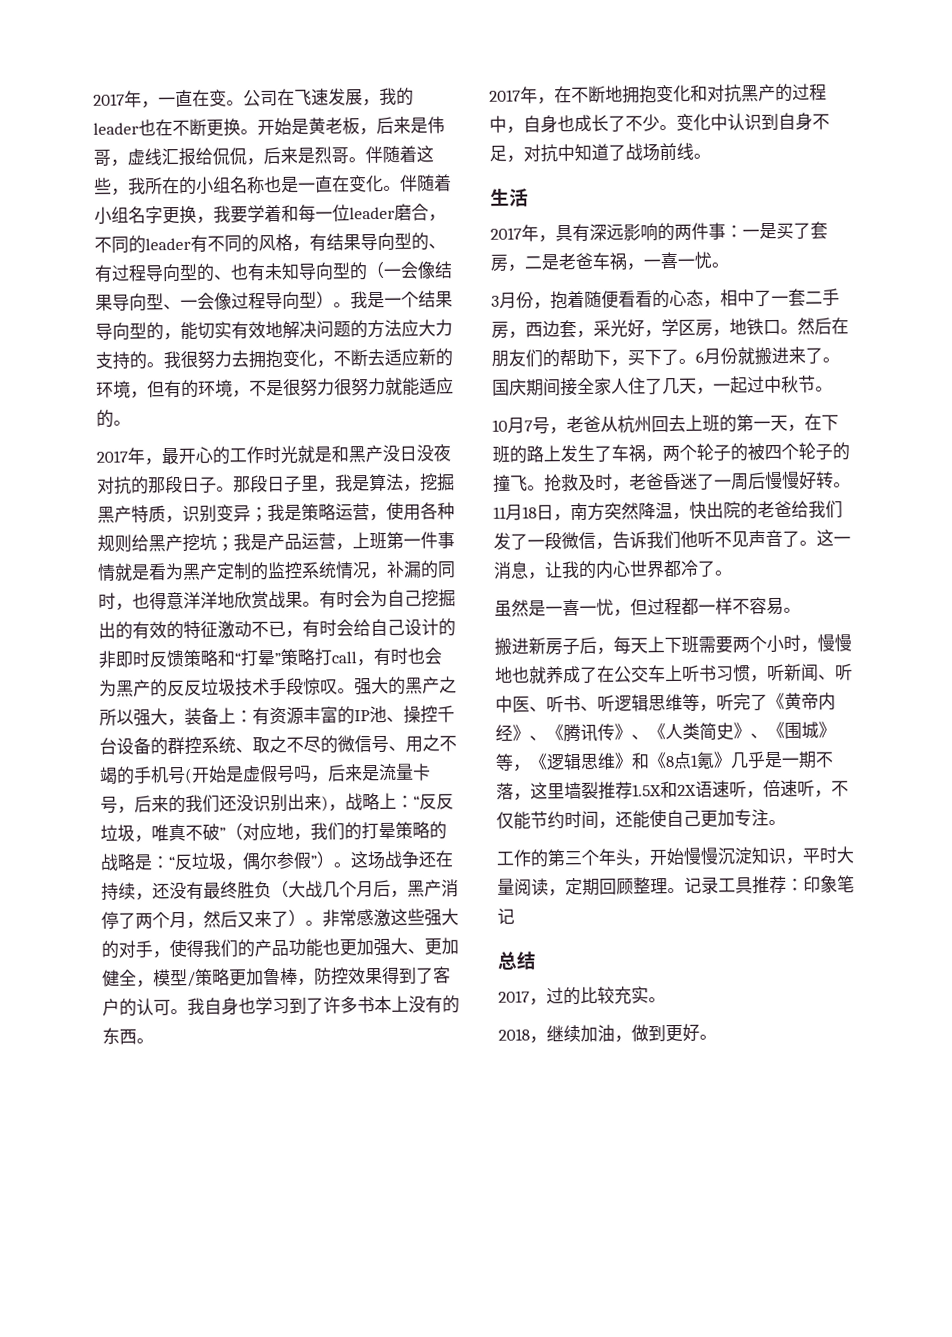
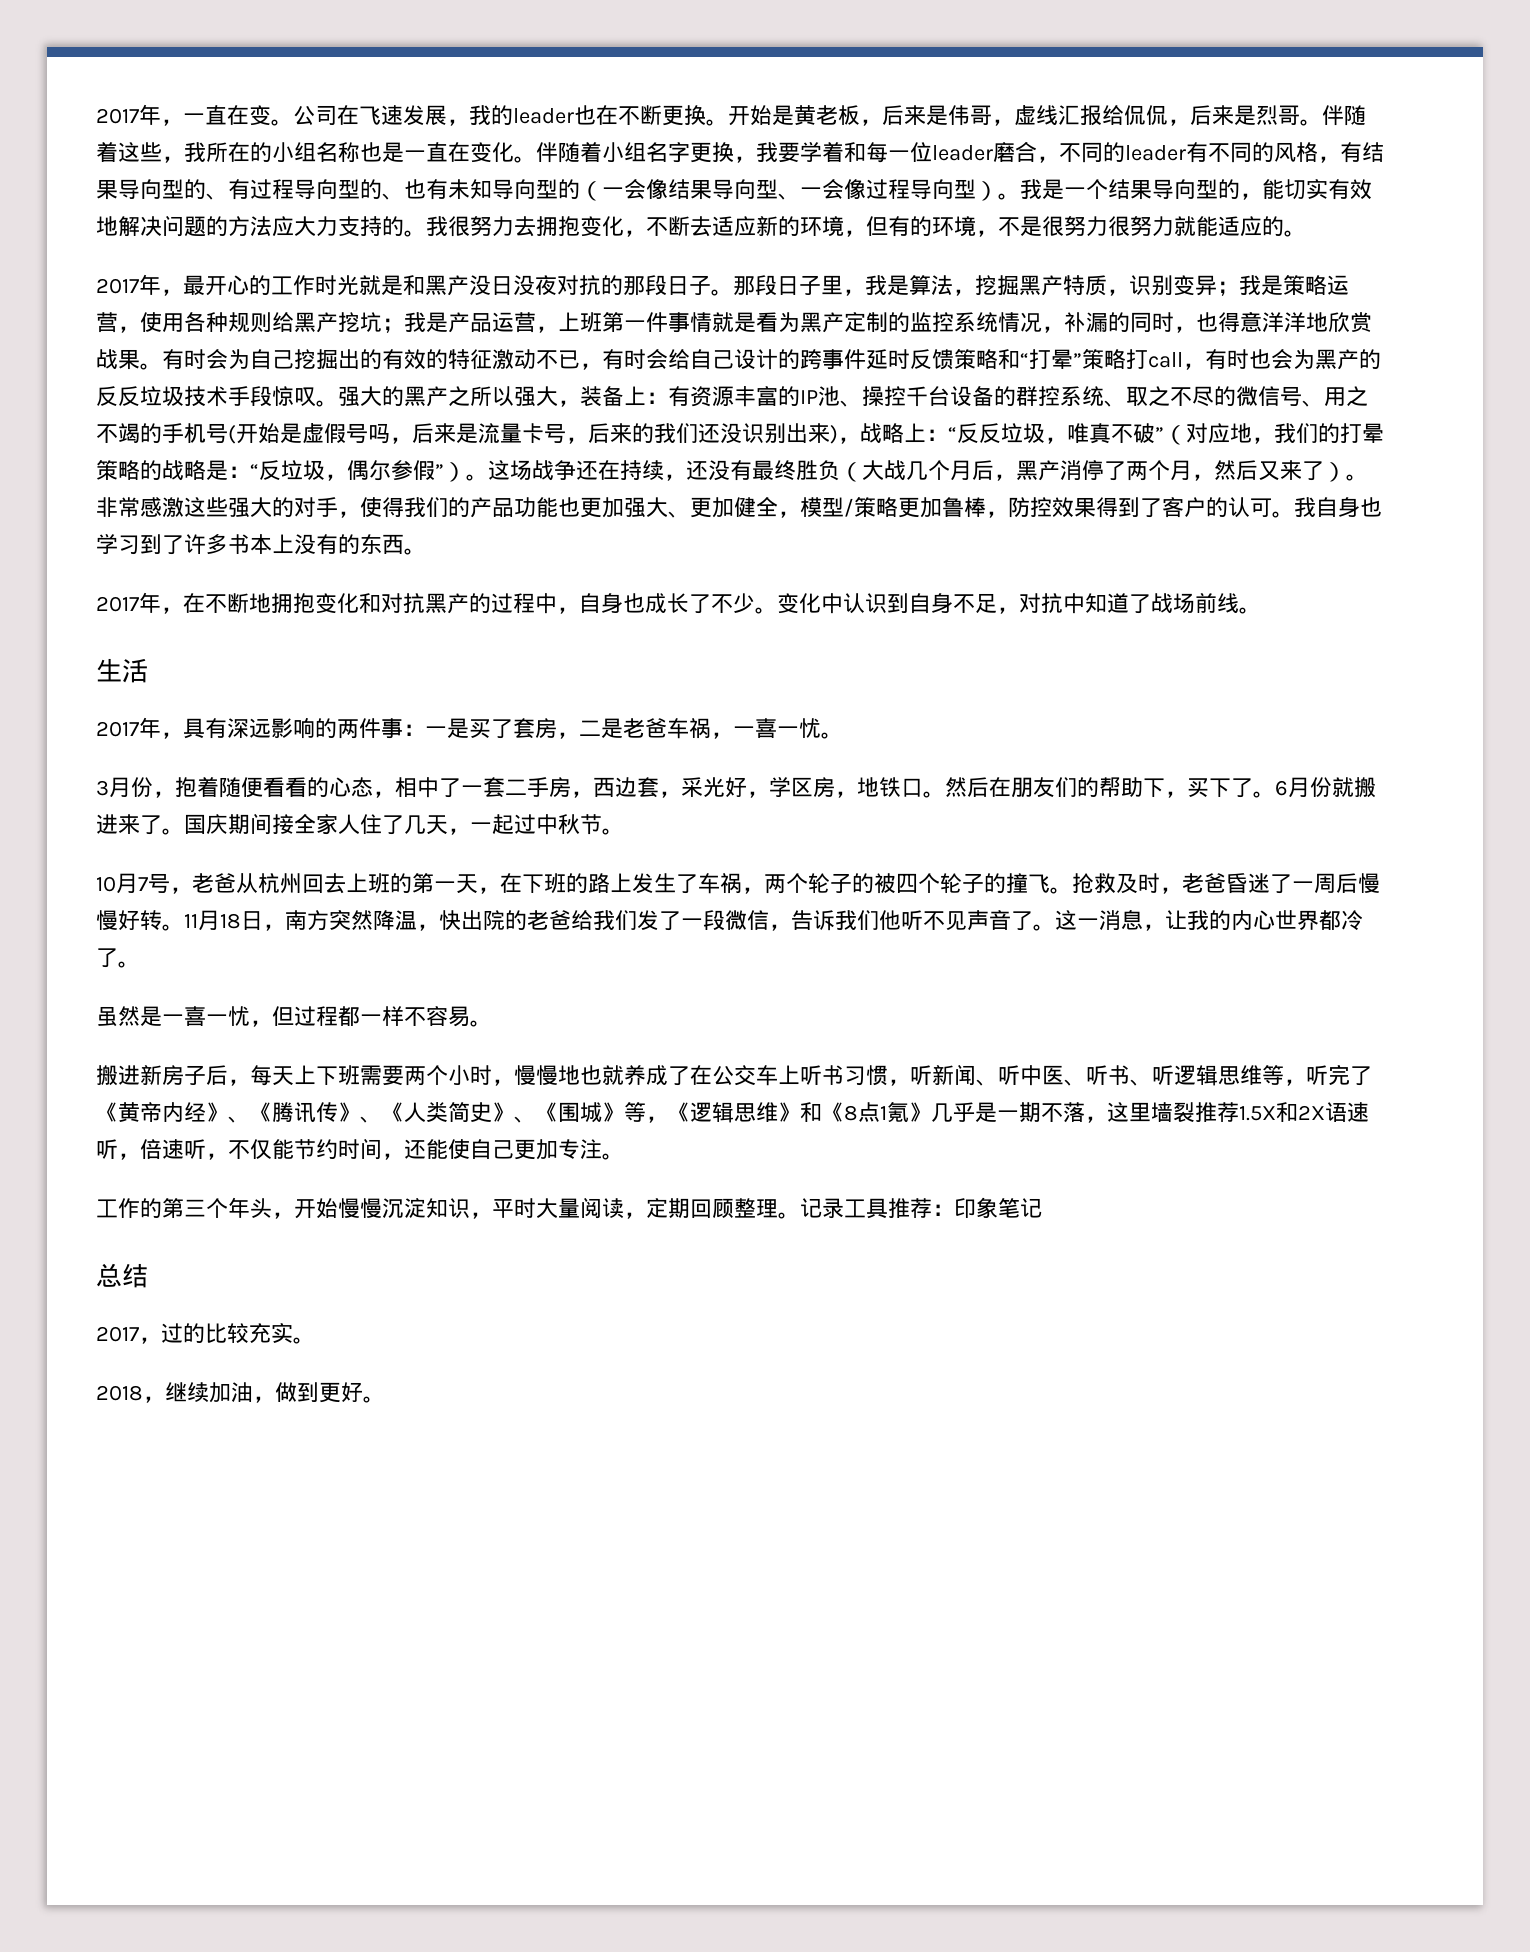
- 有时会为自己挖掘出的有效的特征激动不已，有时会给自己设计的非即时反馈策略和“打晕”策略打call，有时也会为黑产的反反垃圾技术手段惊叹。
+ 有时会为自己挖掘出的有效的特征激动不已，有时会给自己设计的跨事件延时反馈策略和“打晕”策略打call，有时也会为黑产的反反垃圾技术手段惊叹。

